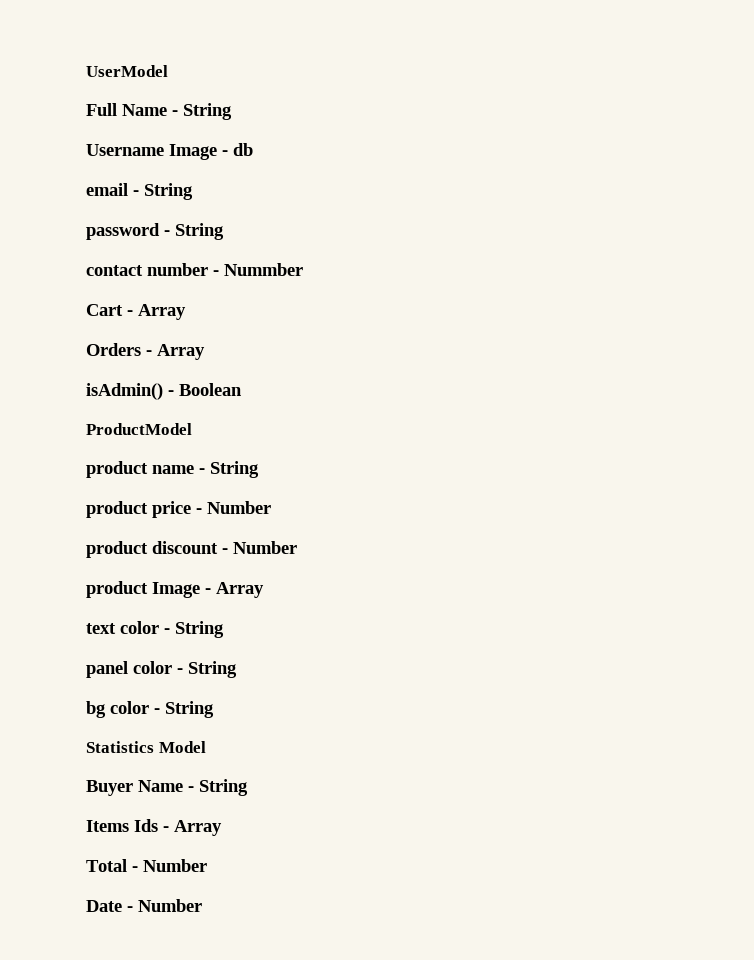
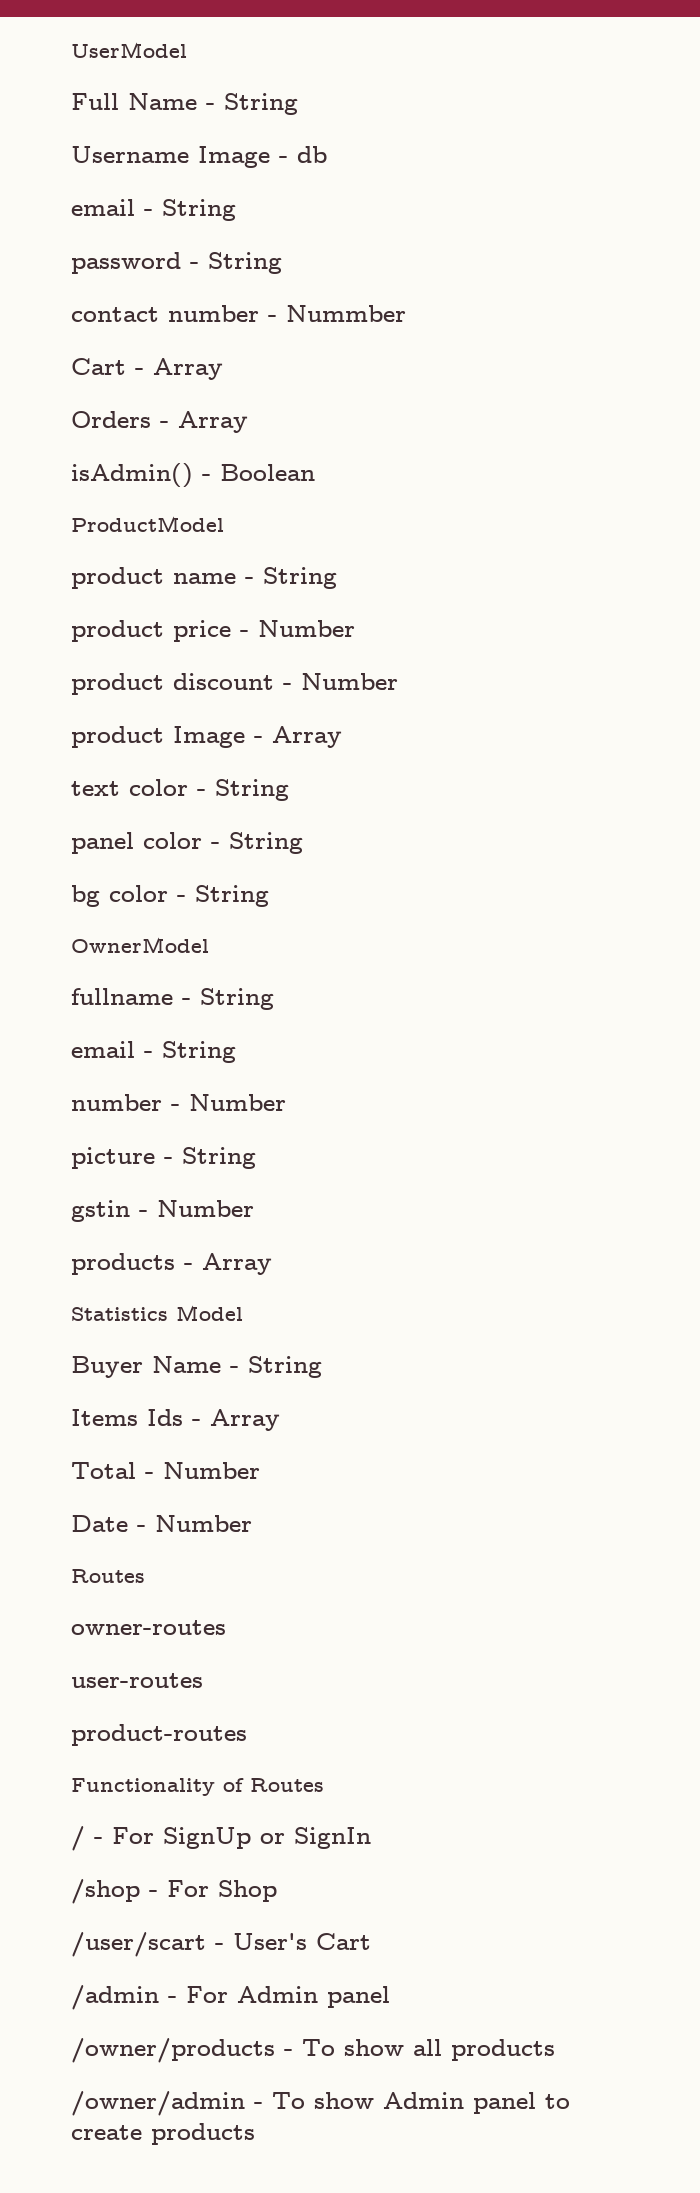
+ OwnerModel
+ fullname - String
+ email - String
+ number - Number
+ picture - String
+ gstin - Number
+ products - Array
  Date - Number
+ Routes
+ owner-routes
+ user-routes
+ product-routes
+ Functionality of Routes
+ / - For SignUp or SignIn
+ /shop - For Shop
+ /user/scart - User's Cart
+ /admin - For Admin panel
+ /owner/products - To show all products
+ /owner/admin - To show Admin panel to create products

